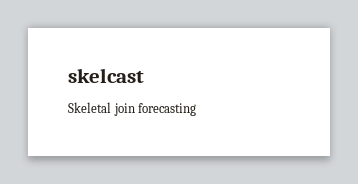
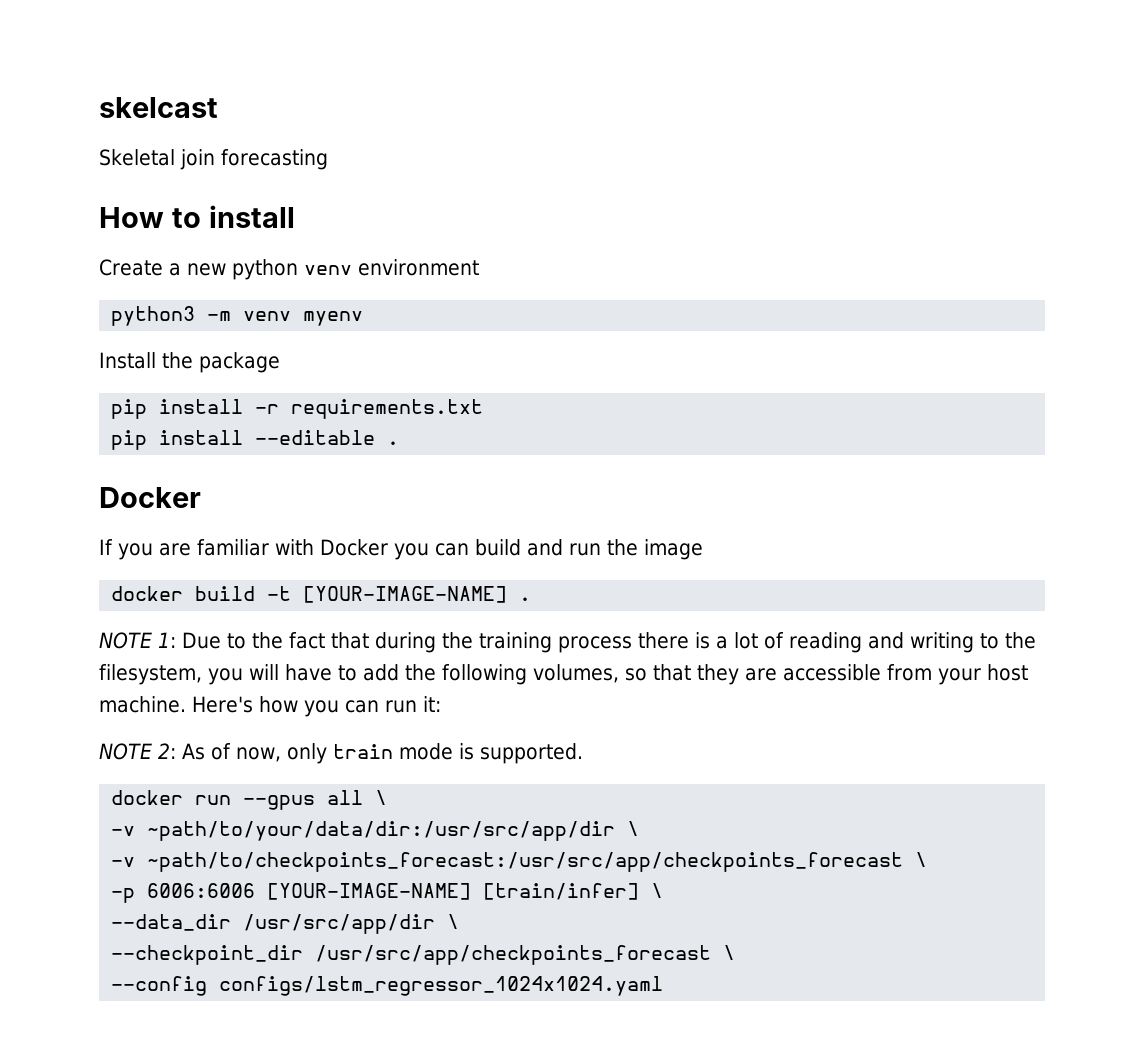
+ How to install
+ Create a new python venv environment
+ python3 -m venv myenv
+ Install the package
+ pip install -r requirements.txt
+ pip install --editable .
+ Docker
+ If you are familiar with Docker you can build and run the image
+ docker build -t [YOUR-IMAGE-NAME] .
+ NOTE 1: Due to the fact that during the training process there is a lot of reading and writing to the filesystem, you will have to add the following volumes, so that they are accessible from your host machine. Here's how you can run it:
+ NOTE 2: As of now, only train mode is supported.
+ docker run --gpus all \
+ -v ~path/to/your/data/dir:/usr/src/app/dir \
+ -v ~path/to/checkpoints_forecast:/usr/src/app/checkpoints_forecast \
+ -p 6006:6006 [YOUR-IMAGE-NAME] [train/infer] \
+ --data_dir /usr/src/app/dir \
+ --checkpoint_dir /usr/src/app/checkpoints_forecast \
+ --config configs/lstm_regressor_1024x1024.yaml

